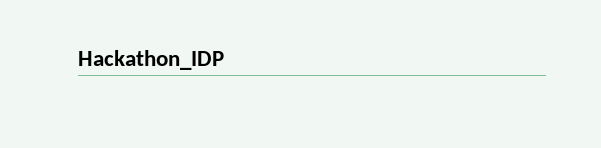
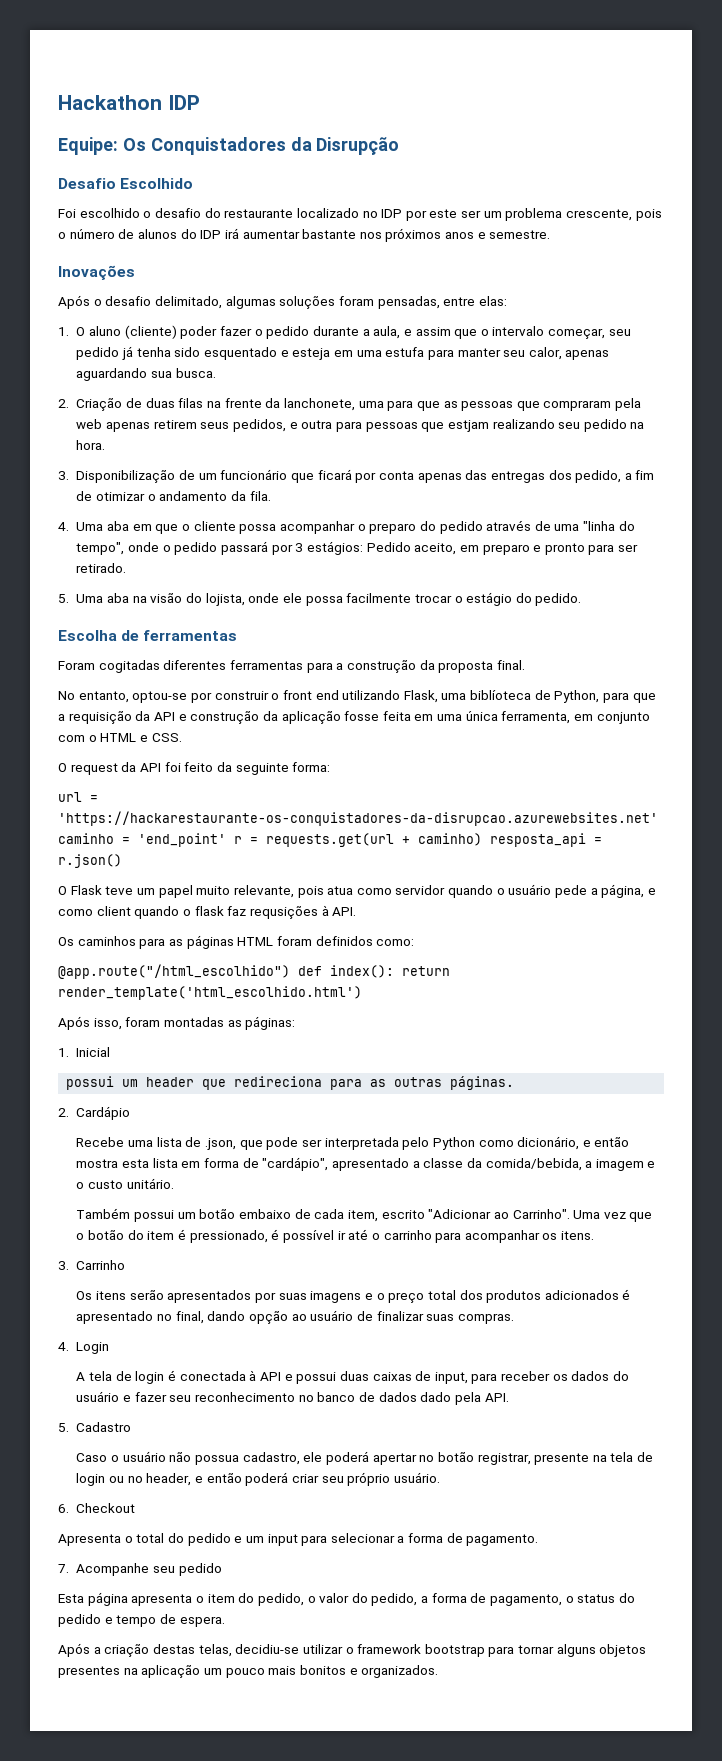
- Hackathon_IDP
+ Hackathon IDP
+ Equipe: Os Conquistadores da Disrupção
+ Desafio Escolhido
+ Foi escolhido o desafio do restaurante localizado no IDP por este ser um problema crescente, pois o número de alunos do IDP irá aumentar bastante nos próximos anos e semestre.
+ Inovações
+ Após o desafio delimitado, algumas soluções foram pensadas, entre elas:
+ 1. O aluno (cliente) poder fazer o pedido durante a aula, e assim que o intervalo começar, seu pedido já tenha sido esquentado e esteja em uma estufa para manter seu calor, apenas aguardando sua busca.
+ 2. Criação de duas filas na frente da lanchonete, uma para que as pessoas que compraram pela web apenas retirem seus pedidos, e outra para pessoas que estjam realizando seu pedido na hora.
+ 3. Disponibilização de um funcionário que ficará por conta apenas das entregas dos pedido, a fim de otimizar o andamento da fila.
+ 4. Uma aba em que o cliente possa acompanhar o preparo do pedido através de uma "linha do tempo", onde o pedido passará por 3 estágios: Pedido aceito, em preparo e pronto para ser retirado.
+ 5. Uma aba na visão do lojista, onde ele possa facilmente trocar o estágio do pedido.
+ Escolha de ferramentas
+ Foram cogitadas diferentes ferramentas para a construção da proposta final.
+ No entanto, optou-se por construir o front end utilizando Flask, uma biblíoteca de Python, para que a requisição da API e construção da aplicação fosse feita em uma única ferramenta, em conjunto com o HTML e CSS.
+ O request da API foi feito da seguinte forma:
+ url = 'https://hackarestaurante-os-conquistadores-da-disrupcao.azurewebsites.net' caminho = 'end_point' r = requests.get(url + caminho) resposta_api = r.json()
+ O Flask teve um papel muito relevante, pois atua como servidor quando o usuário pede a página, e como client quando o flask faz requsições à API.
+ Os caminhos para as páginas HTML foram definidos como:
+ @app.route("/html_escolhido") def index(): return render_template('html_escolhido.html')
+ Após isso, foram montadas as páginas:
+ 1. Inicial
+ possui um header que redireciona para as outras páginas.
+ 2. Cardápio
+ Recebe uma lista de .json, que pode ser interpretada pelo Python como dicionário, e então mostra esta lista em forma de "cardápio", apresentado a classe da comida/bebida, a imagem e o custo unitário.
+ Também possui um botão embaixo de cada item, escrito "Adicionar ao Carrinho". Uma vez que o botão do item é pressionado, é possível ir até o carrinho para acompanhar os itens.
+ 3. Carrinho
+ Os itens serão apresentados por suas imagens e o preço total dos produtos adicionados é apresentado no final, dando opção ao usuário de finalizar suas compras.
+ 4. Login
+ A tela de login é conectada à API e possui duas caixas de input, para receber os dados do usuário e fazer seu reconhecimento no banco de dados dado pela API.
+ 5. Cadastro
+ Caso o usuário não possua cadastro, ele poderá apertar no botão registrar, presente na tela de login ou no header, e então poderá criar seu próprio usuário.
+ 6. Checkout
+ Apresenta o total do pedido e um input para selecionar a forma de pagamento.
+ 7. Acompanhe seu pedido
+ Esta página apresenta o item do pedido, o valor do pedido, a forma de pagamento, o status do pedido e tempo de espera.
+ Após a criação destas telas, decidiu-se utilizar o framework bootstrap para tornar alguns objetos presentes na aplicação um pouco mais bonitos e organizados.

